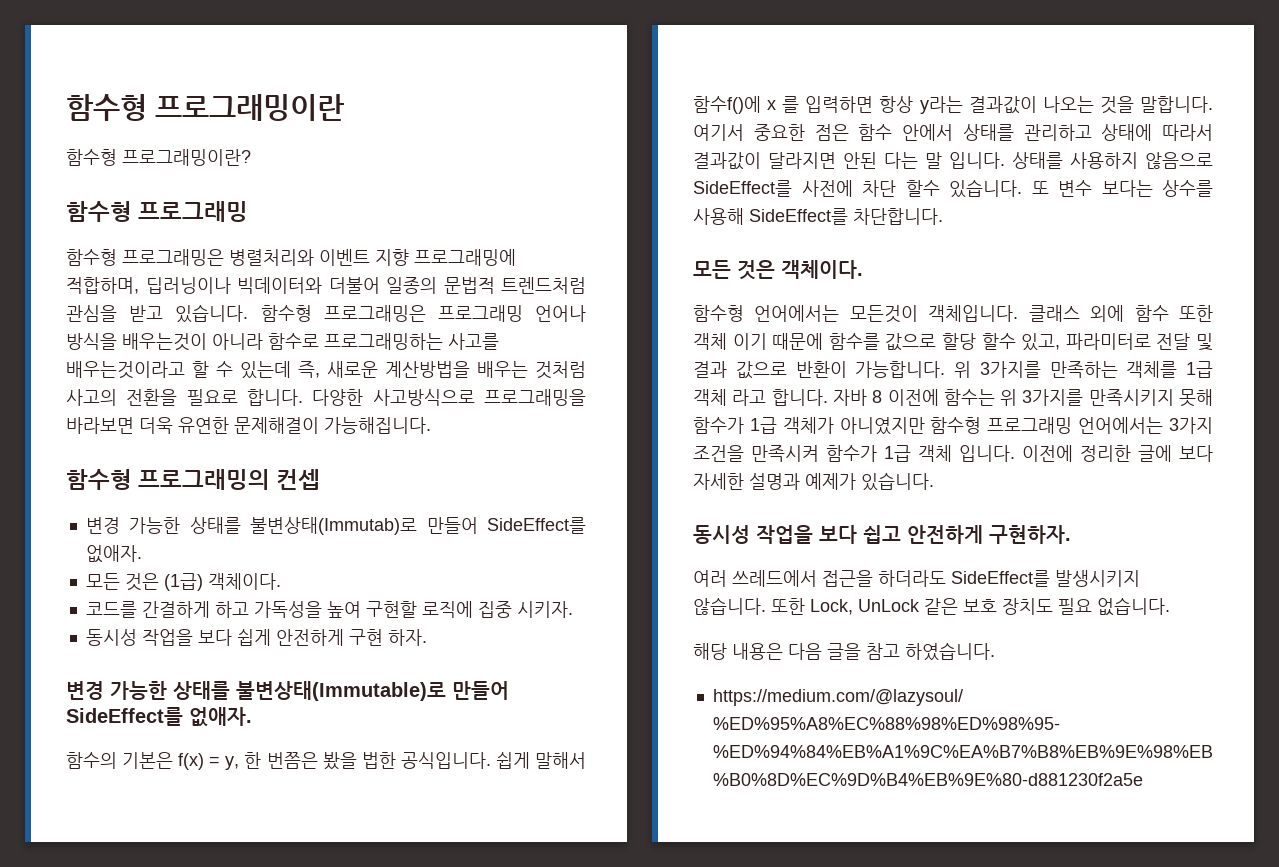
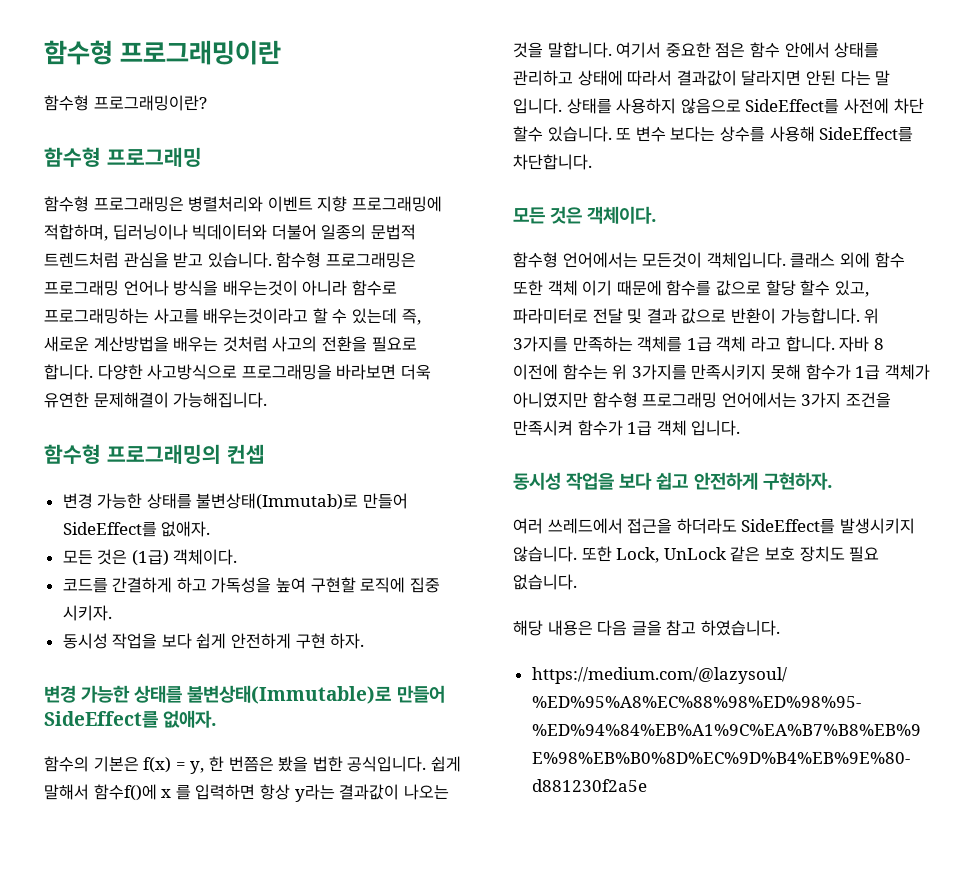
- 이전에 정리한 글에 보다 자세한 설명과 예제가 있습니다.

